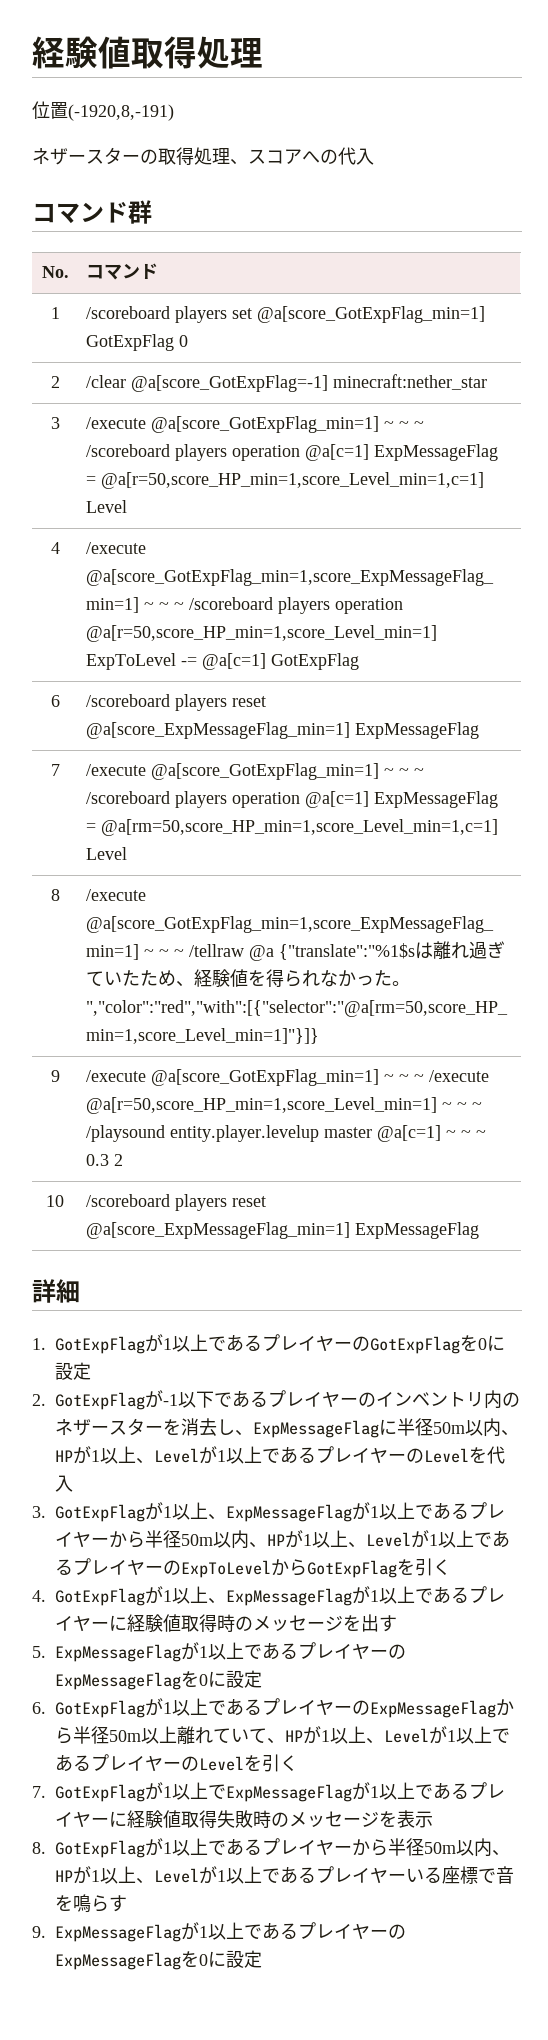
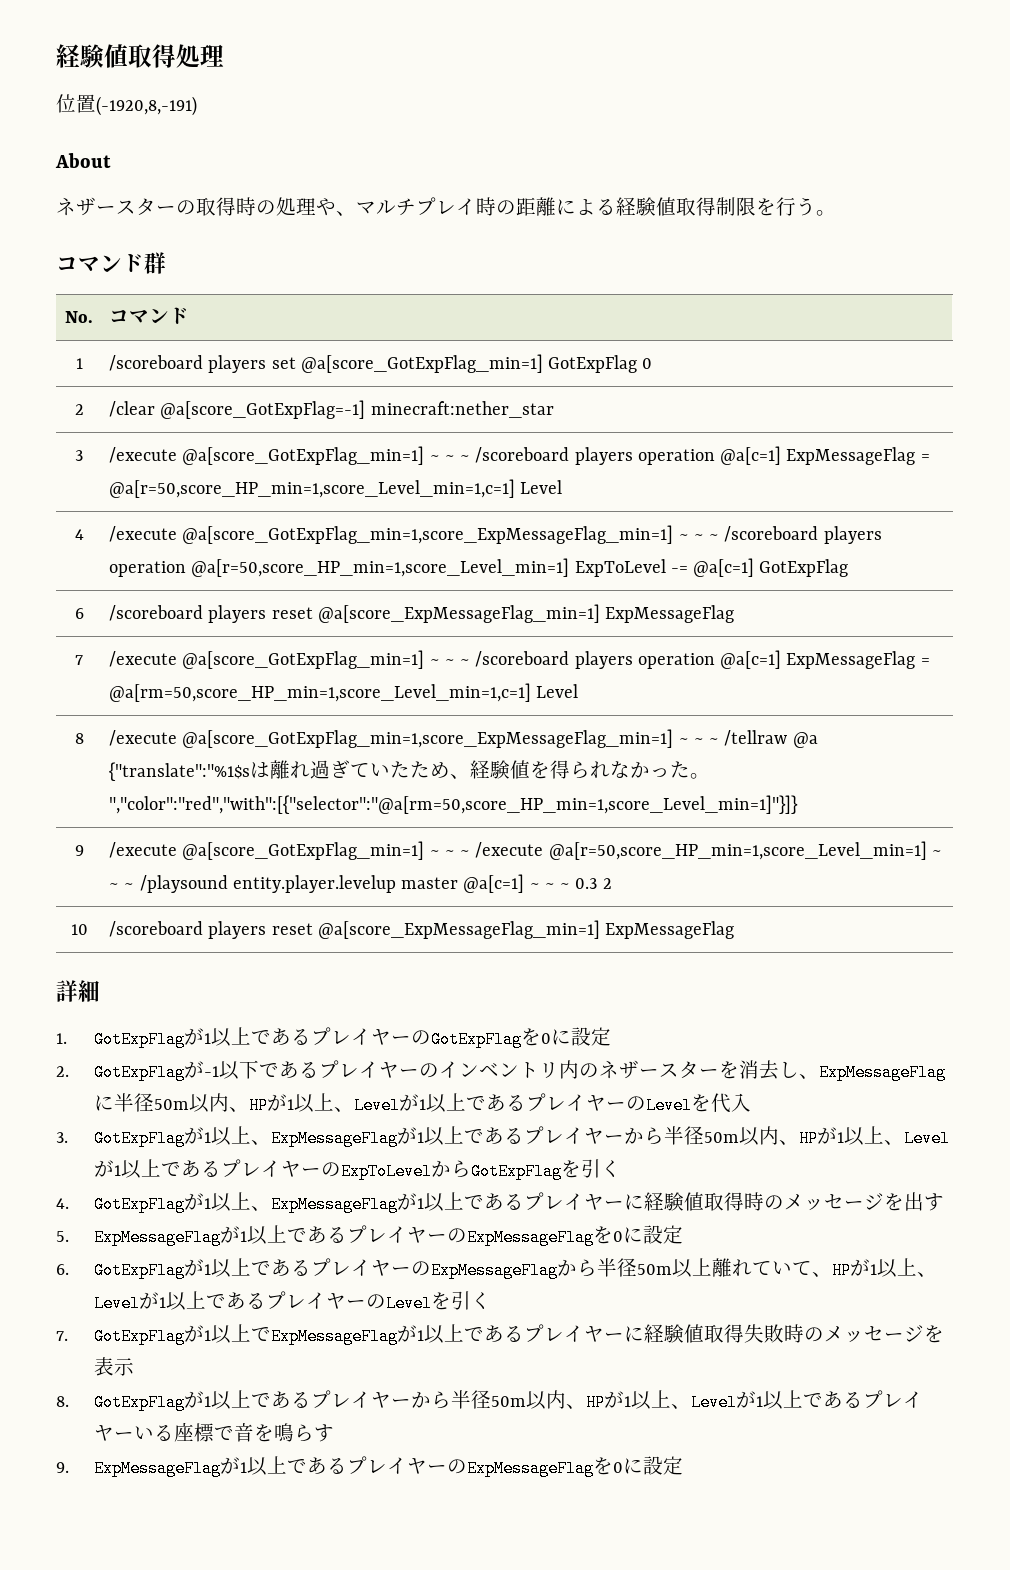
+ About
- ネザースターの取得処理、スコアへの代入
+ ネザースターの取得時の処理や、マルチプレイ時の距離による経験値取得制限を行う。

